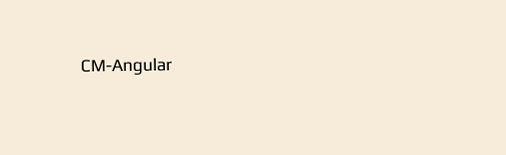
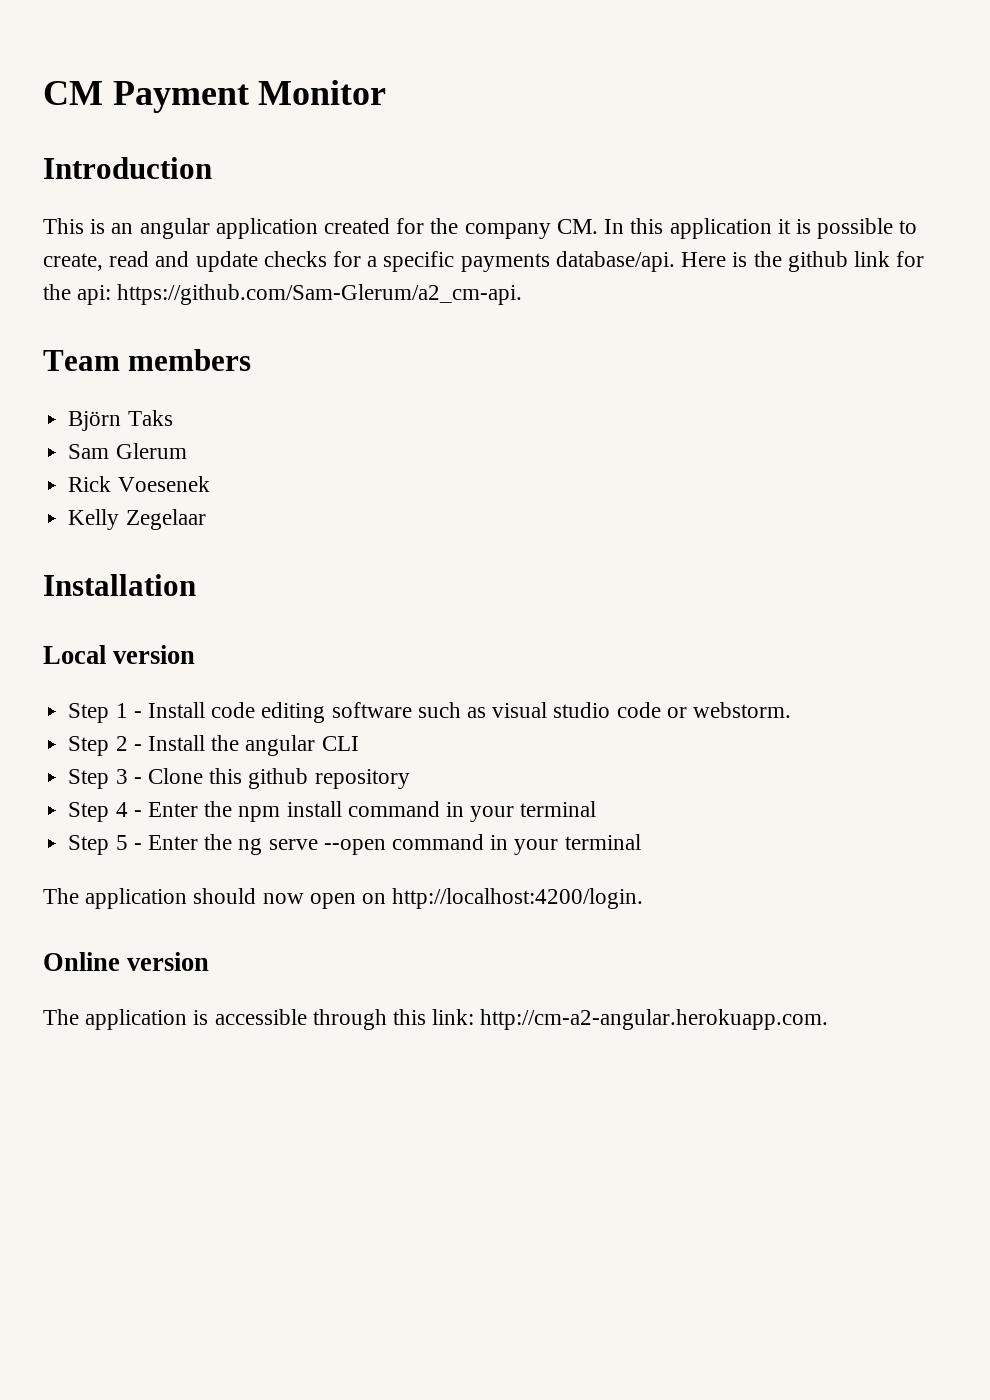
- CM-Angular
+ CM Payment Monitor
+ Introduction
+ This is an angular application created for the company CM. In this application it is possible to create, read and update checks for a specific payments database/api. Here is the github link for the api: https://github.com/Sam-Glerum/a2_cm-api.
+ Team members
+ Björn Taks
+ Sam Glerum
+ Rick Voesenek
+ Kelly Zegelaar
+ Installation
+ Local version
+ Step 1 - Install code editing software such as visual studio code or webstorm.
+ Step 2 - Install the angular CLI
+ Step 3 - Clone this github repository
+ Step 4 - Enter the npm install command in your terminal
+ Step 5 - Enter the ng serve --open command in your terminal
+ The application should now open on http://localhost:4200/login.
+ Online version
+ The application is accessible through this link: http://cm-a2-angular.herokuapp.com.

